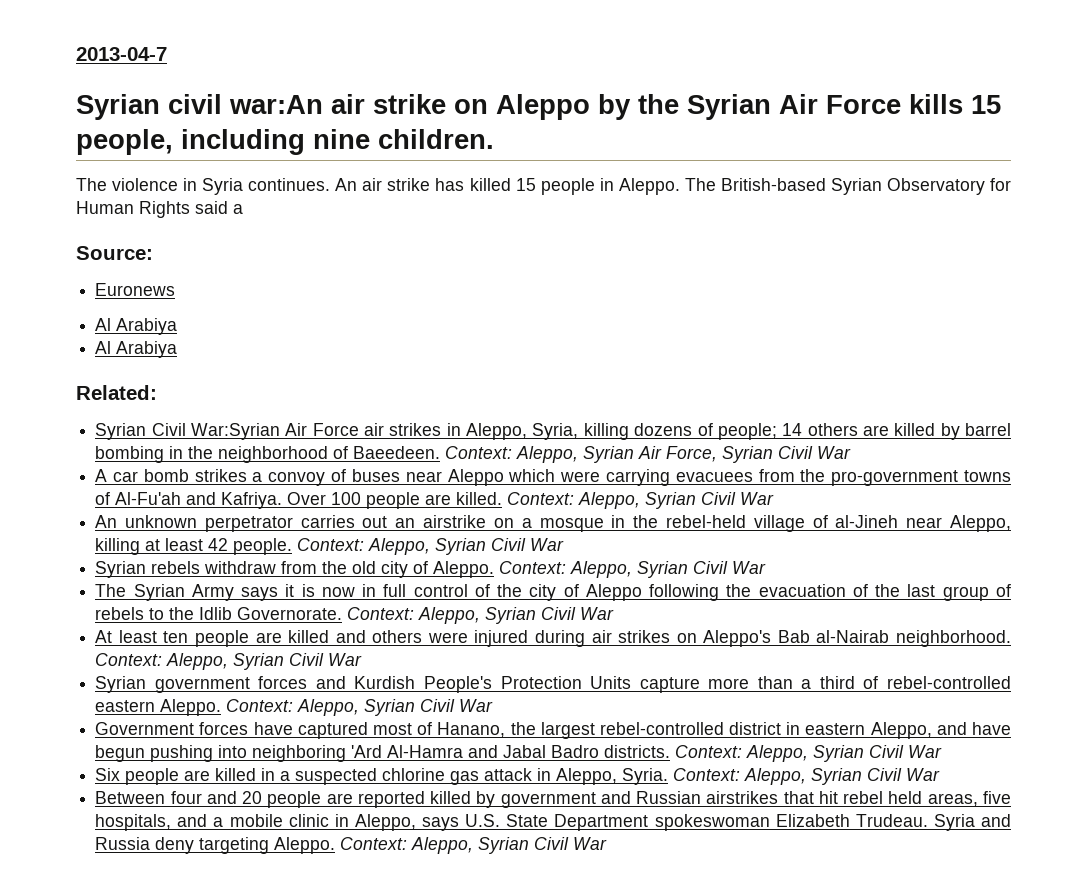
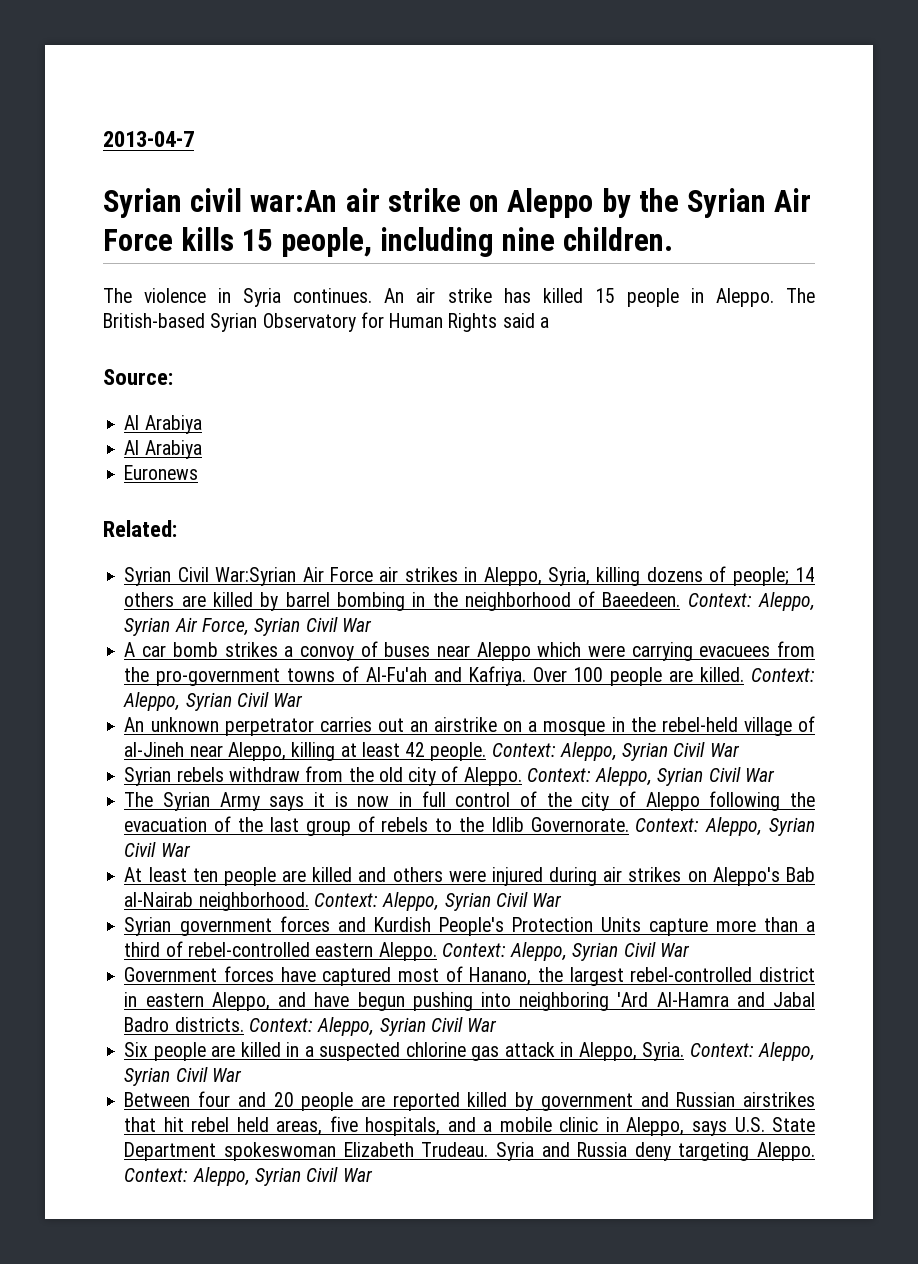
- Euronews
+ Euronews

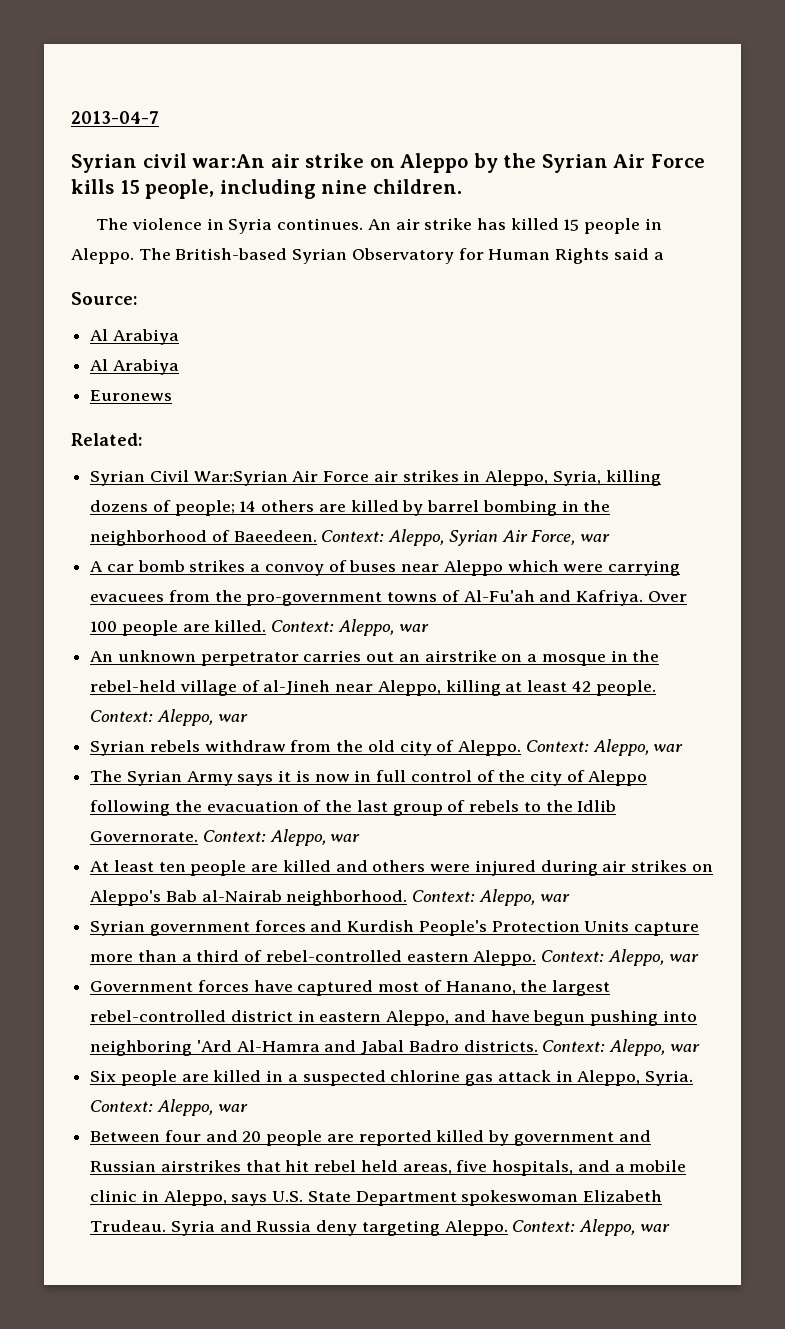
- Context: Aleppo, Syrian Air Force, Syrian Civil War
+ Context: Aleppo, Syrian Air Force, war
- Over 100 people are killed. Context: Aleppo, Syrian Civil War
+ Over 100 people are killed. Context: Aleppo, war
- An unknown perpetrator carries out an airstrike on a mosque in the rebel-held village of al-Jineh near Aleppo, killing at least 42 people. Context: Aleppo, Syrian Civil War
+ An unknown perpetrator carries out an airstrike on a mosque in the rebel-held village of al-Jineh near Aleppo, killing at least 42 people. Context: Aleppo, war
- Syrian rebels withdraw from the old city of Aleppo. Context: Aleppo, Syrian Civil War
+ Syrian rebels withdraw from the old city of Aleppo. Context: Aleppo, war
- The Syrian Army says it is now in full control of the city of Aleppo following the evacuation of the last group of rebels to the Idlib Governorate. Context: Aleppo, Syrian Civil War
+ The Syrian Army says it is now in full control of the city of Aleppo following the evacuation of the last group of rebels to the Idlib Governorate. Context: Aleppo, war
- At least ten people are killed and others were injured during air strikes on Aleppo's Bab al-Nairab neighborhood. Context: Aleppo, Syrian Civil War
+ At least ten people are killed and others were injured during air strikes on Aleppo's Bab al-Nairab neighborhood. Context: Aleppo, war
- Syrian government forces and Kurdish People's Protection Units capture more than a third of rebel-controlled eastern Aleppo. Context: Aleppo, Syrian Civil War
+ Syrian government forces and Kurdish People's Protection Units capture more than a third of rebel-controlled eastern Aleppo. Context: Aleppo, war
- Government forces have captured most of Hanano, the largest rebel-controlled district in eastern Aleppo, and have begun pushing into neighboring 'Ard Al-Hamra and Jabal Badro districts. Context: Aleppo, Syrian Civil War
+ Government forces have captured most of Hanano, the largest rebel-controlled district in eastern Aleppo, and have begun pushing into neighboring 'Ard Al-Hamra and Jabal Badro districts. Context: Aleppo, war
- Six people are killed in a suspected chlorine gas attack in Aleppo, Syria. Context: Aleppo, Syrian Civil War
+ Six people are killed in a suspected chlorine gas attack in Aleppo, Syria. Context: Aleppo, war
- Syria and Russia deny targeting Aleppo. Context: Aleppo, Syrian Civil War
+ Syria and Russia deny targeting Aleppo. Context: Aleppo, war

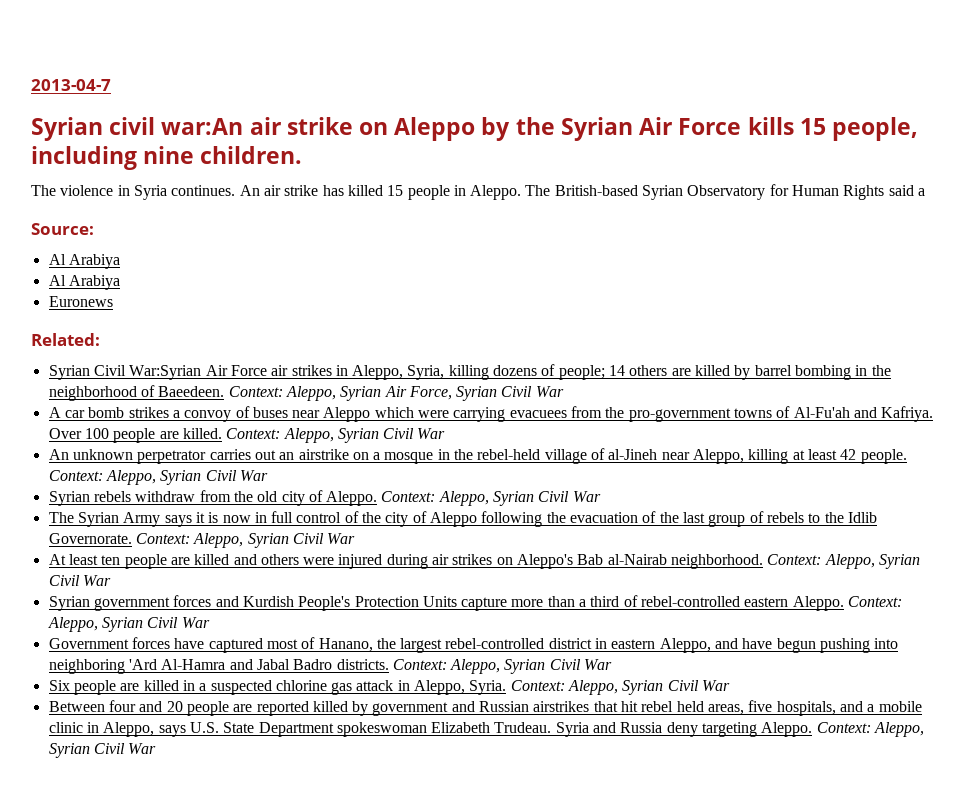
- Context: Aleppo, Syrian Air Force, war
+ Context: Aleppo, Syrian Air Force, Syrian Civil War
- Over 100 people are killed. Context: Aleppo, war
+ Over 100 people are killed. Context: Aleppo, Syrian Civil War
- An unknown perpetrator carries out an airstrike on a mosque in the rebel-held village of al-Jineh near Aleppo, killing at least 42 people. Context: Aleppo, war
+ An unknown perpetrator carries out an airstrike on a mosque in the rebel-held village of al-Jineh near Aleppo, killing at least 42 people. Context: Aleppo, Syrian Civil War
- Syrian rebels withdraw from the old city of Aleppo. Context: Aleppo, war
+ Syrian rebels withdraw from the old city of Aleppo. Context: Aleppo, Syrian Civil War
- The Syrian Army says it is now in full control of the city of Aleppo following the evacuation of the last group of rebels to the Idlib Governorate. Context: Aleppo, war
+ The Syrian Army says it is now in full control of the city of Aleppo following the evacuation of the last group of rebels to the Idlib Governorate. Context: Aleppo, Syrian Civil War
- At least ten people are killed and others were injured during air strikes on Aleppo's Bab al-Nairab neighborhood. Context: Aleppo, war
+ At least ten people are killed and others were injured during air strikes on Aleppo's Bab al-Nairab neighborhood. Context: Aleppo, Syrian Civil War
- Syrian government forces and Kurdish People's Protection Units capture more than a third of rebel-controlled eastern Aleppo. Context: Aleppo, war
+ Syrian government forces and Kurdish People's Protection Units capture more than a third of rebel-controlled eastern Aleppo. Context: Aleppo, Syrian Civil War
- Government forces have captured most of Hanano, the largest rebel-controlled district in eastern Aleppo, and have begun pushing into neighboring 'Ard Al-Hamra and Jabal Badro districts. Context: Aleppo, war
+ Government forces have captured most of Hanano, the largest rebel-controlled district in eastern Aleppo, and have begun pushing into neighboring 'Ard Al-Hamra and Jabal Badro districts. Context: Aleppo, Syrian Civil War
- Six people are killed in a suspected chlorine gas attack in Aleppo, Syria. Context: Aleppo, war
+ Six people are killed in a suspected chlorine gas attack in Aleppo, Syria. Context: Aleppo, Syrian Civil War
- Syria and Russia deny targeting Aleppo. Context: Aleppo, war
+ Syria and Russia deny targeting Aleppo. Context: Aleppo, Syrian Civil War

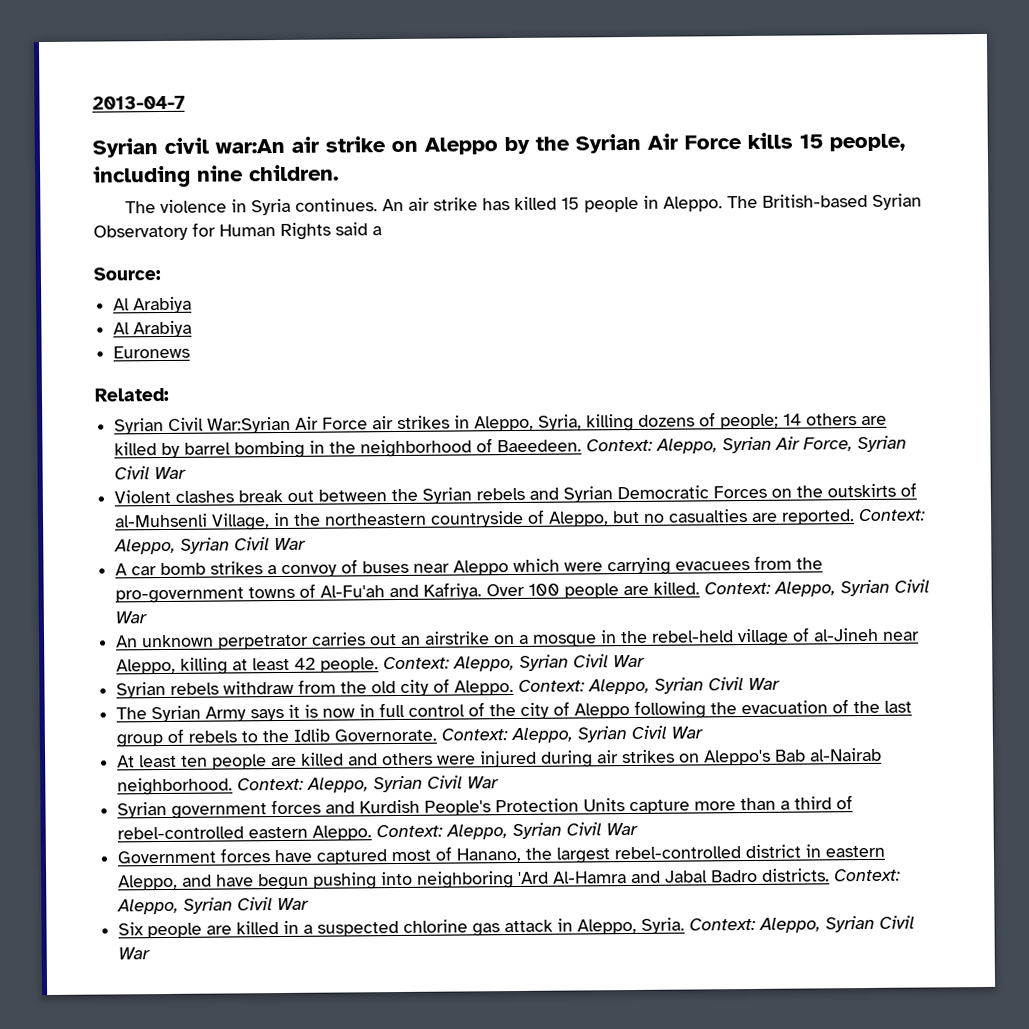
+ Violent clashes break out between the Syrian rebels and Syrian Democratic Forces on the outskirts of al-Muhsenli Village, in the northeastern countryside of Aleppo, but no casualties are reported. Context: Aleppo, Syrian Civil War
- Between four and 20 people are reported killed by government and Russian airstrikes that hit rebel held areas, five hospitals, and a mobile clinic in Aleppo, says U.S. State Department spokeswoman Elizabeth Trudeau. Syria and Russia deny targeting Aleppo. Context: Aleppo, Syrian Civil War

